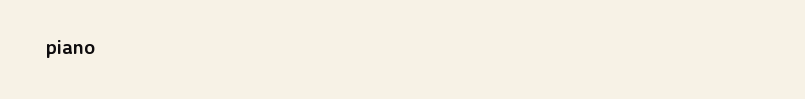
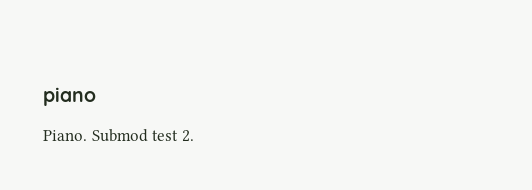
+ Piano. Submod test 2.

